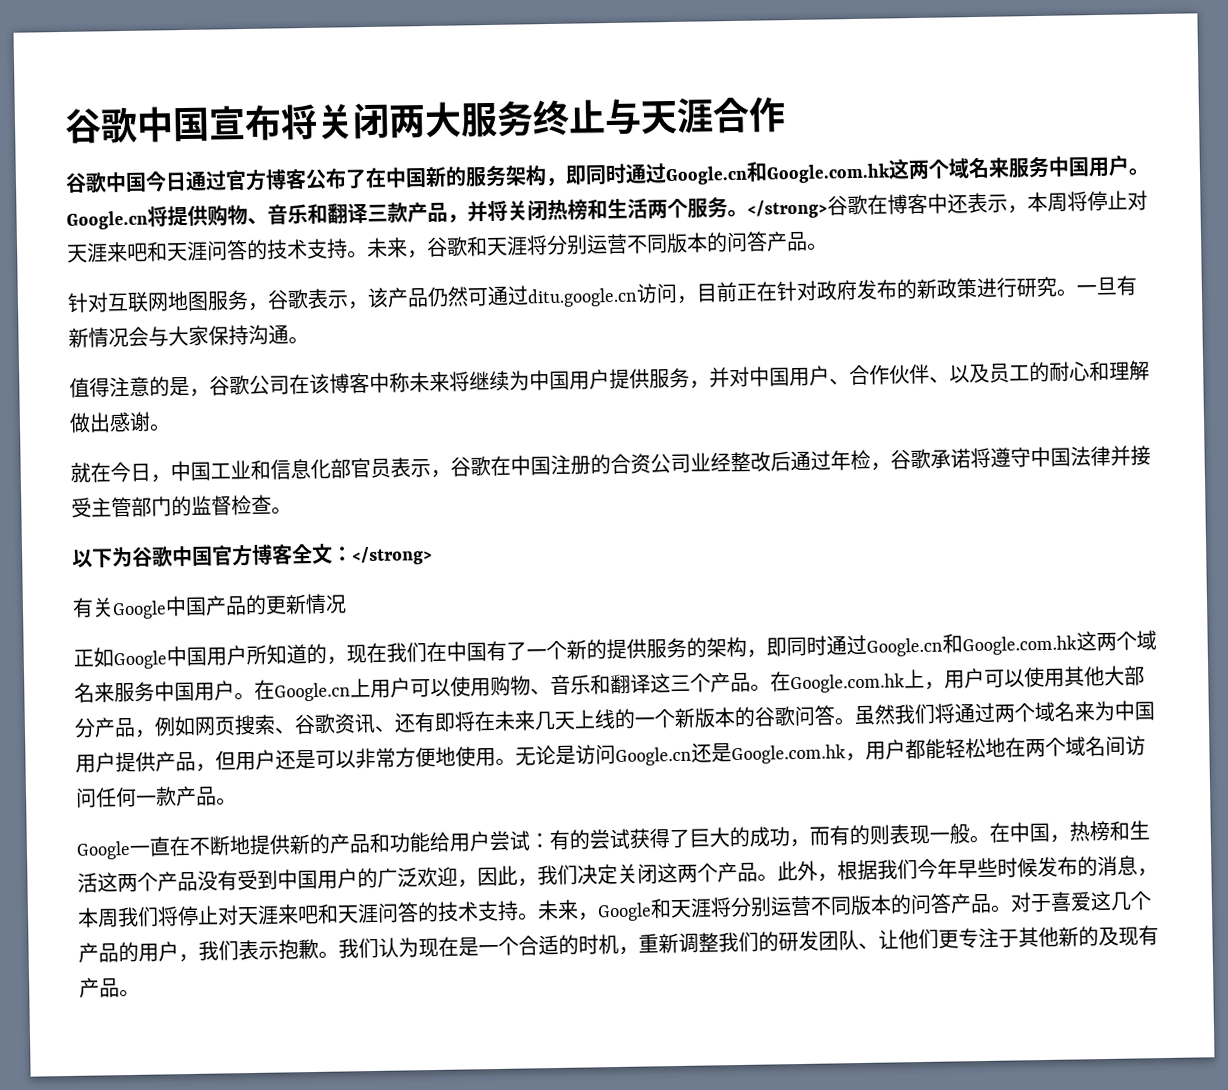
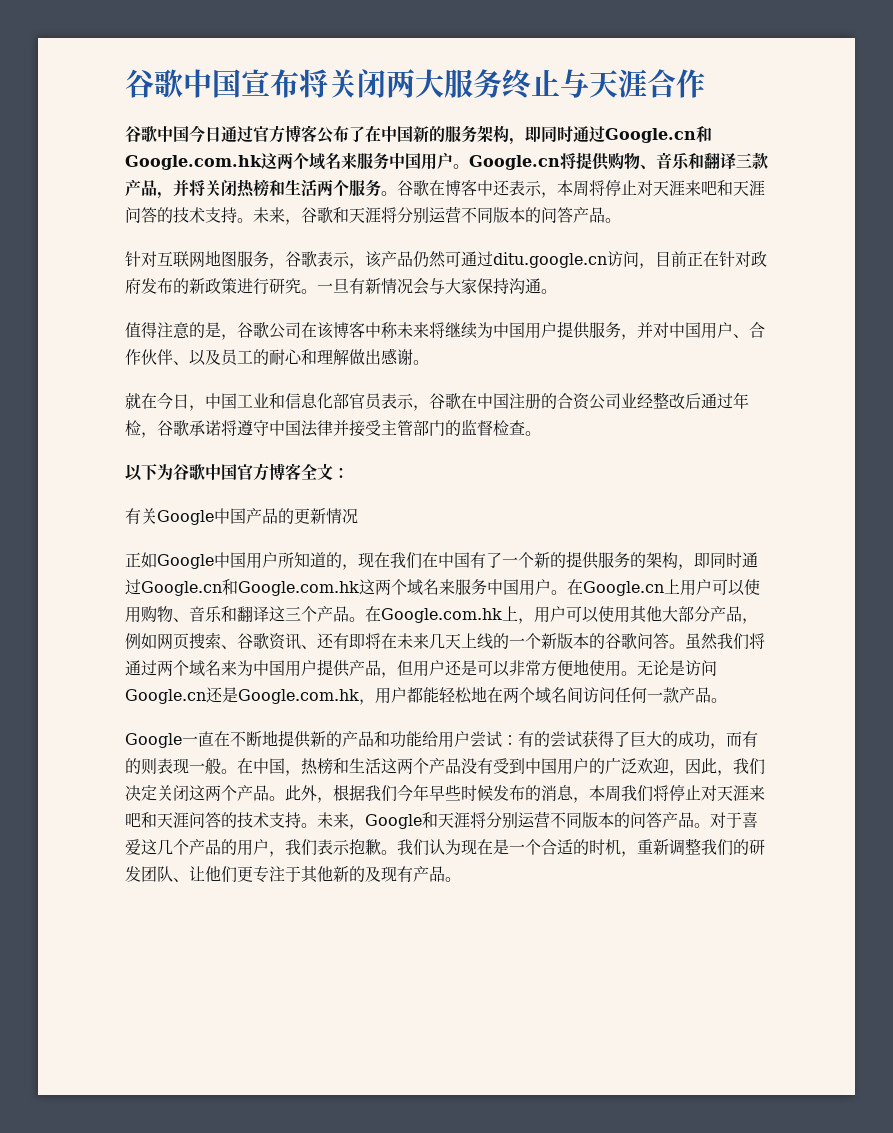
- </strong>谷歌在博客中还表示，本周将停止对天涯来吧和天涯问答的技术支持。
+ 谷歌在博客中还表示，本周将停止对天涯来吧和天涯问答的技术支持。
- 以下为谷歌中国官方博客全文：</strong>
+ 以下为谷歌中国官方博客全文：

